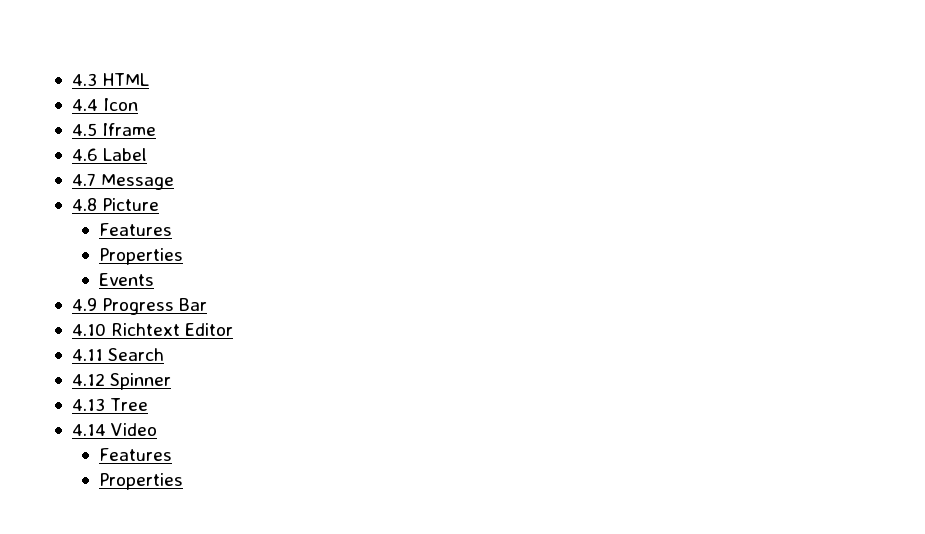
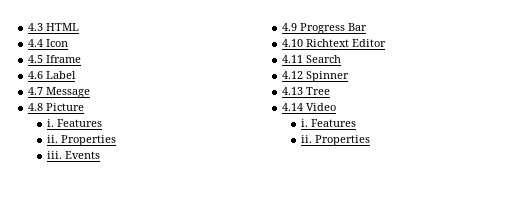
  4.8 Picture
- Features
- Properties
+ i. Features
+ ii. Properties
+ iii.
  4.14 Video
- Features
- Properties
+ i. Features
+ ii. Properties

